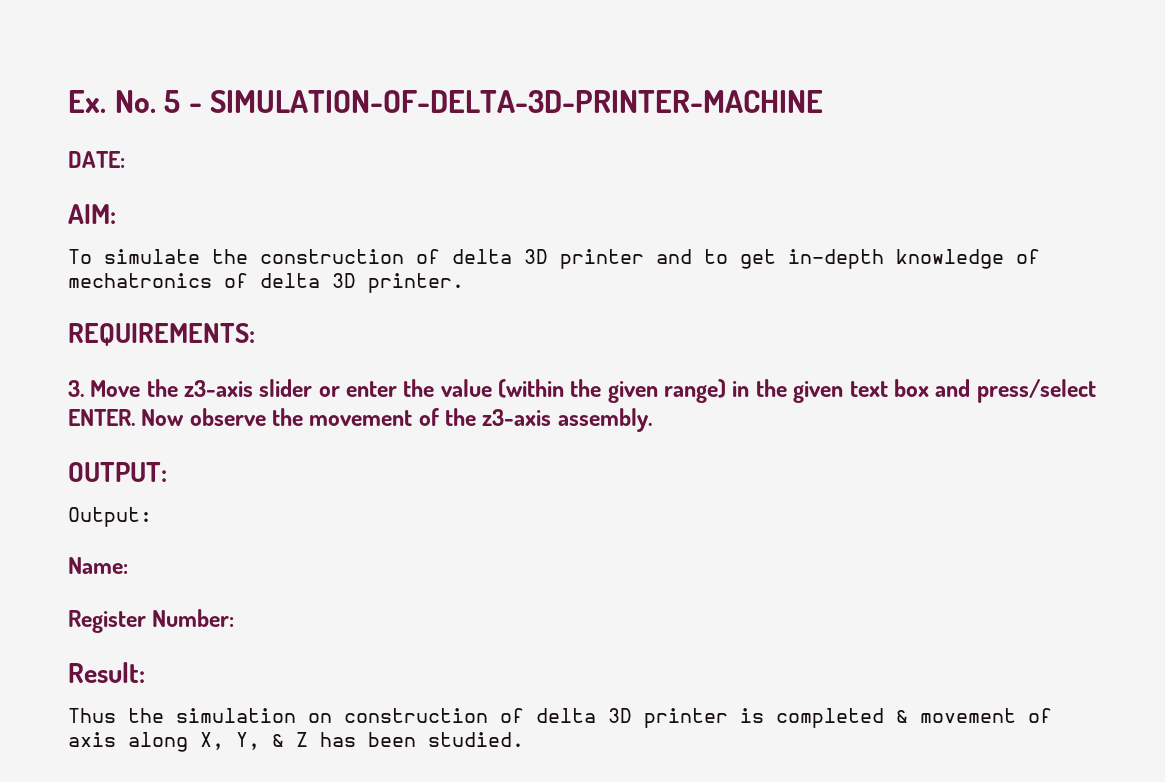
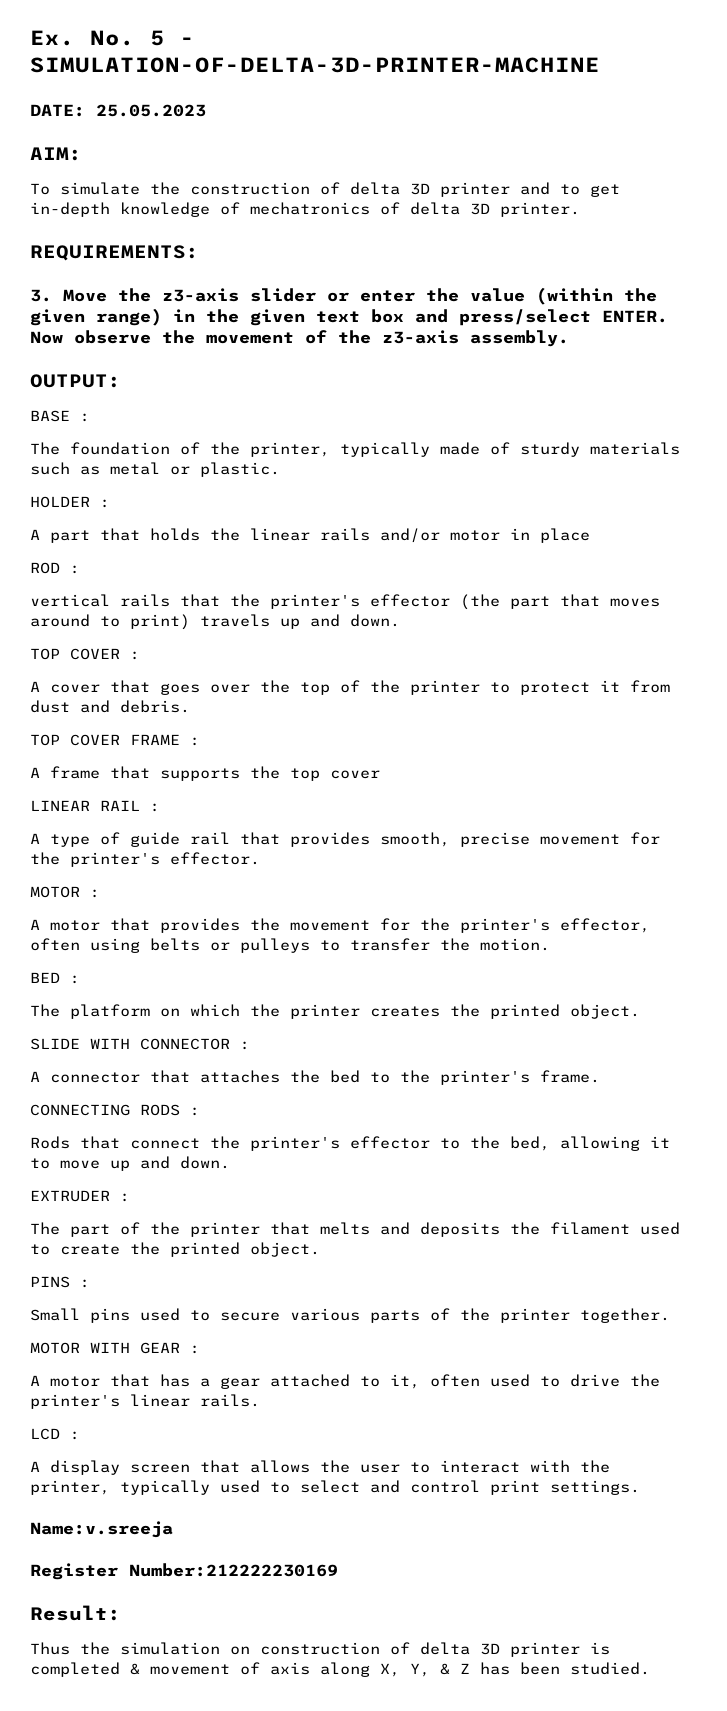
- DATE:
+ DATE: 25.05.2023
- Output:
- Name:
+ BASE :
+ The foundation of the printer, typically made of sturdy materials such as metal or plastic.
+ HOLDER :
+ A part that holds the linear rails and/or motor in place
+ ROD :
+ vertical rails that the printer's effector (the part that moves around to print) travels up and down.
+ TOP COVER :
+ A cover that goes over the top of the printer to protect it from dust and debris.
+ TOP COVER FRAME :
+ A frame that supports the top cover
+ LINEAR RAIL :
+ A type of guide rail that provides smooth, precise movement for the printer's effector.
+ MOTOR :
+ A motor that provides the movement for the printer's effector, often using belts or pulleys to transfer the motion.
+ BED :
+ The platform on which the printer creates the printed object.
+ SLIDE WITH CONNECTOR :
+ A connector that attaches the bed to the printer's frame.
+ CONNECTING RODS :
+ Rods that connect the printer's effector to the bed, allowing it to move up and down.
+ EXTRUDER :
+ The part of the printer that melts and deposits the filament used to create the printed object.
+ PINS :
+ Small pins used to secure various parts of the printer together.
+ MOTOR WITH GEAR :
+ A motor that has a gear attached to it, often used to drive the printer's linear rails.
+ LCD :
+ A display screen that allows the user to interact with the printer, typically used to select and control print settings.
+ Name:v.sreeja
- Register Number:
+ Register Number:212222230169

